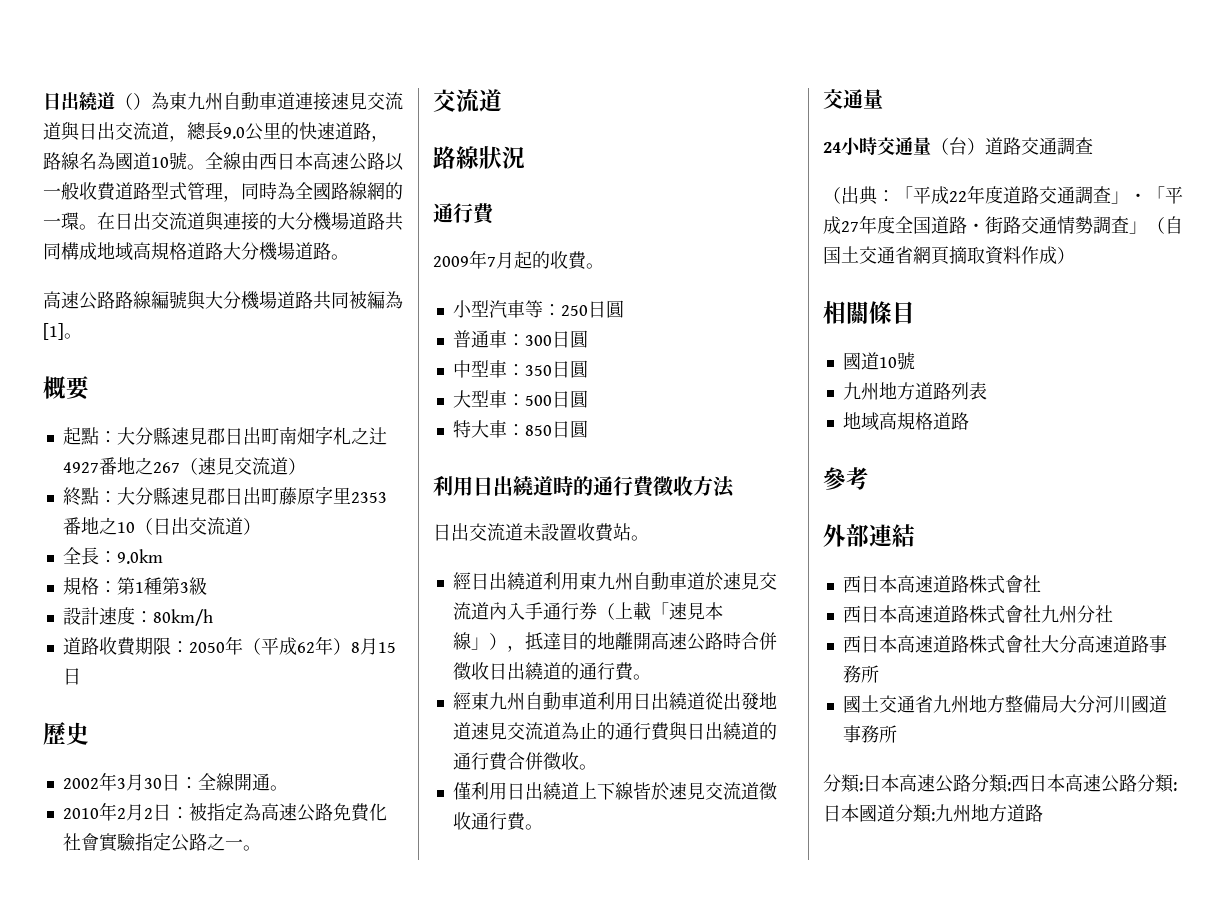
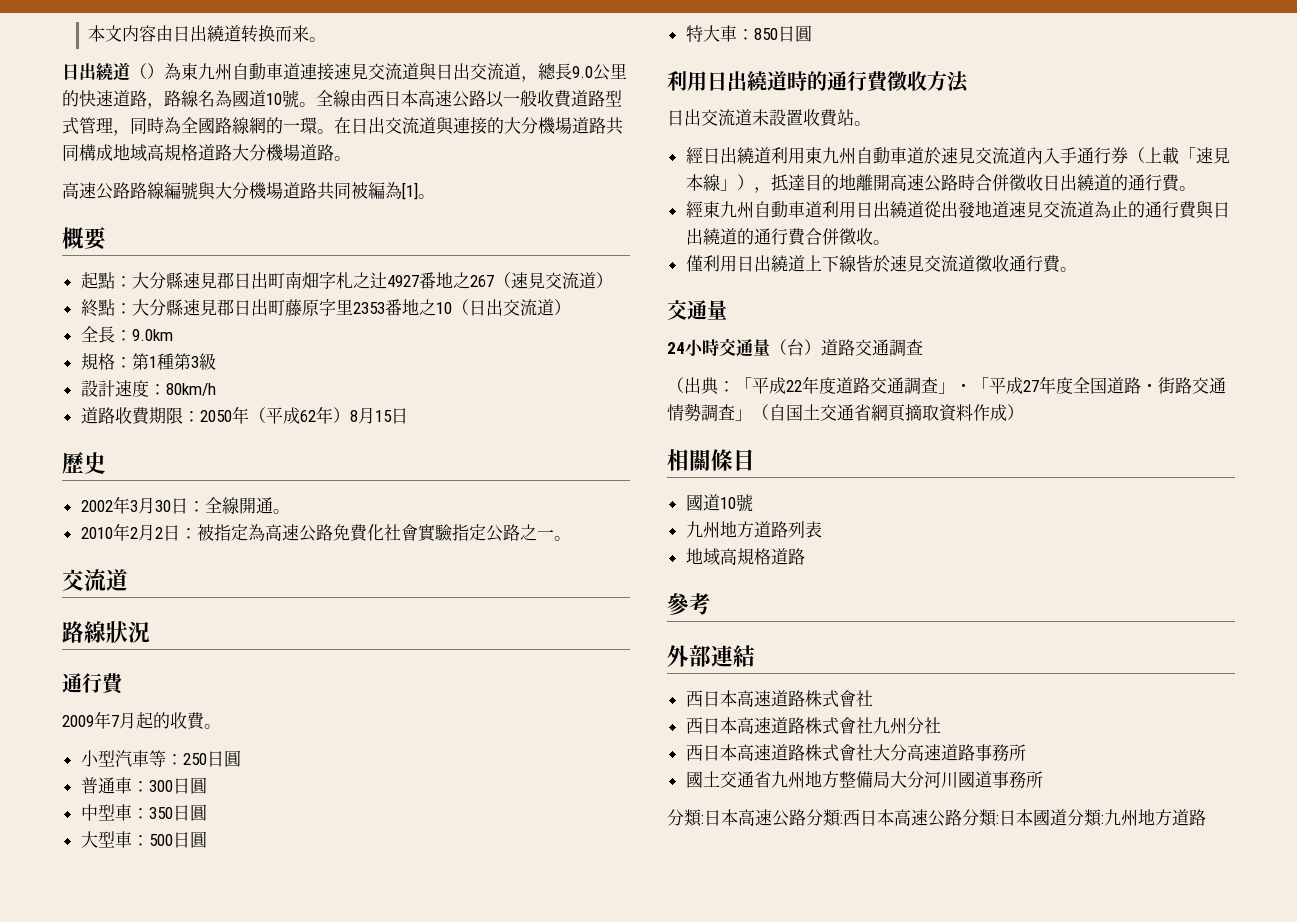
+ 本文内容由日出繞道转换而来。

